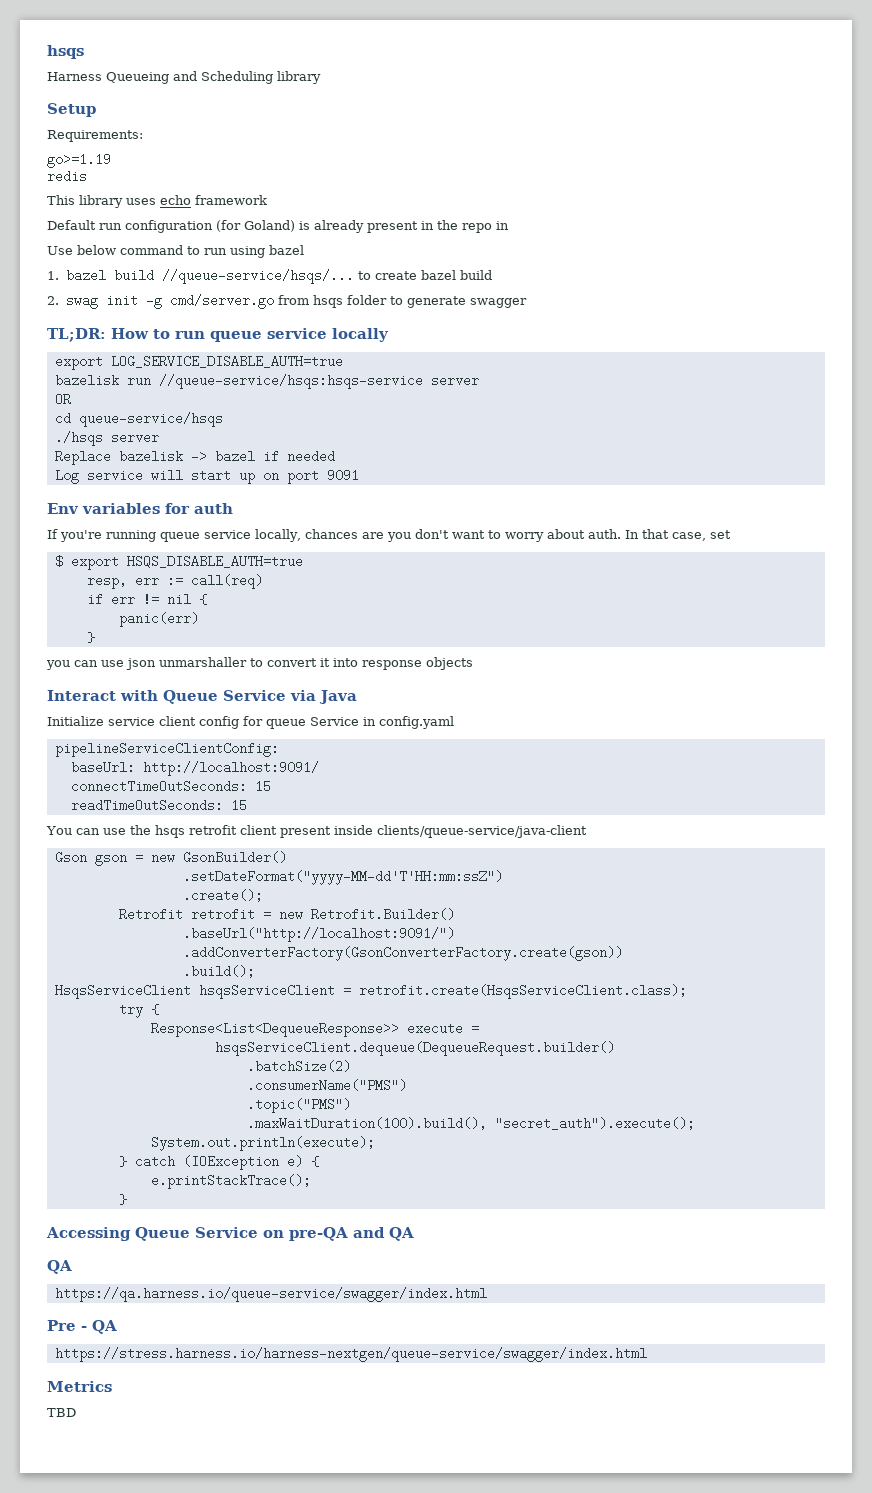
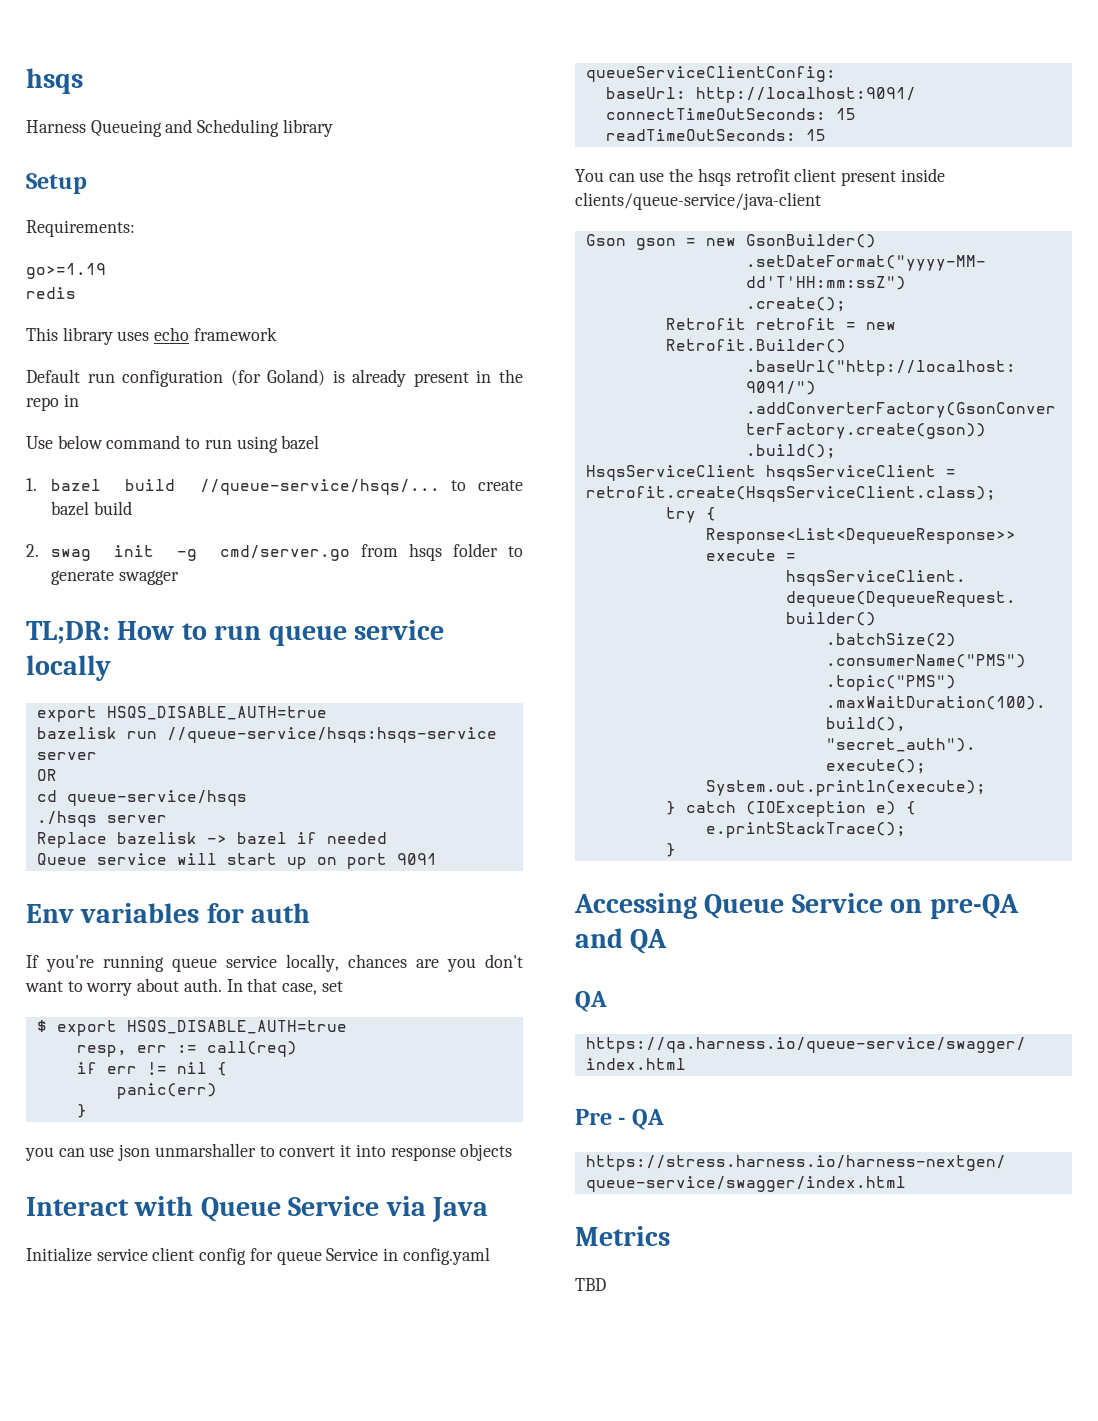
  TL;DR: How to run queue service locally
- export LOG_SERVICE_DISABLE_AUTH=true
+ export HSQS_DISABLE_AUTH=true
- Log service will start up on port 9091
+ Queue service will start up on port 9091
- pipelineServiceClientConfig:
+ queueServiceClientConfig:

